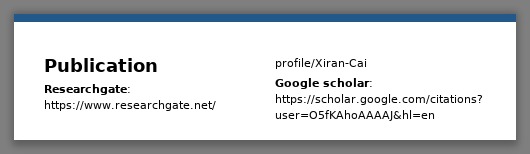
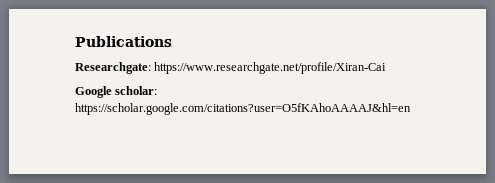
- Publication
+ Publications

